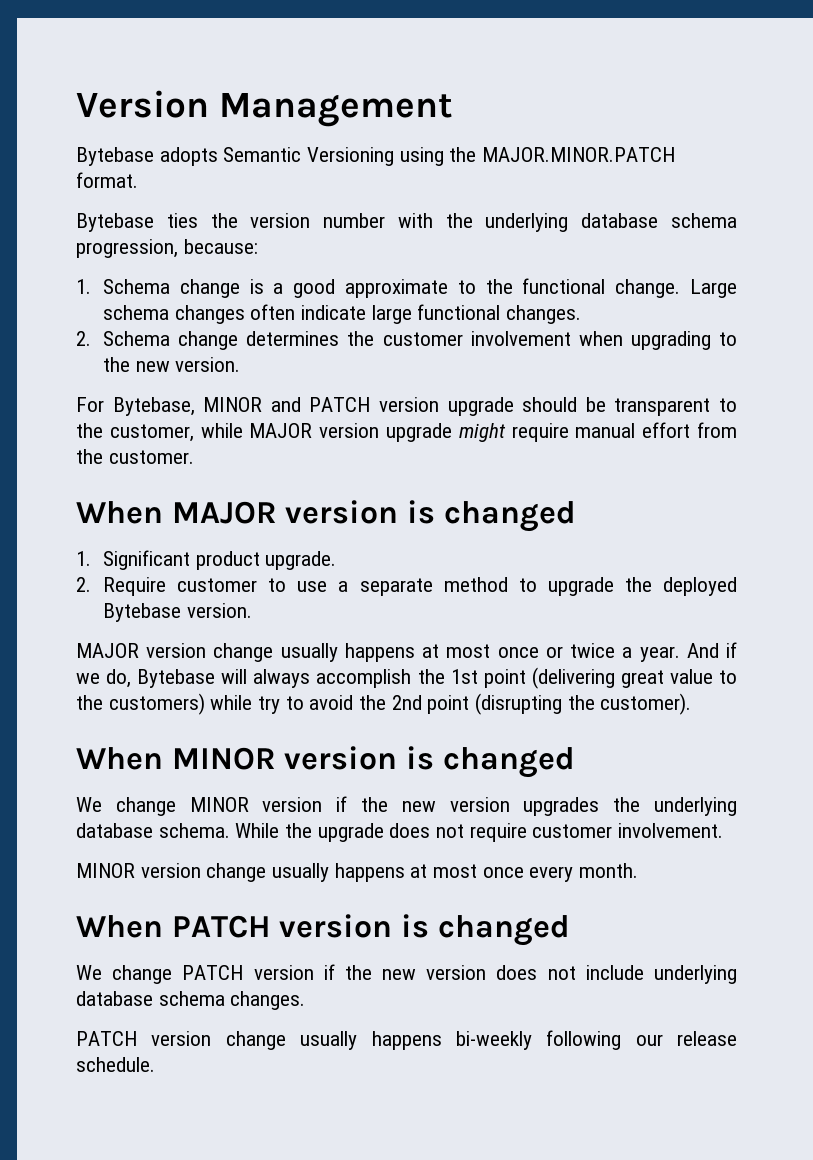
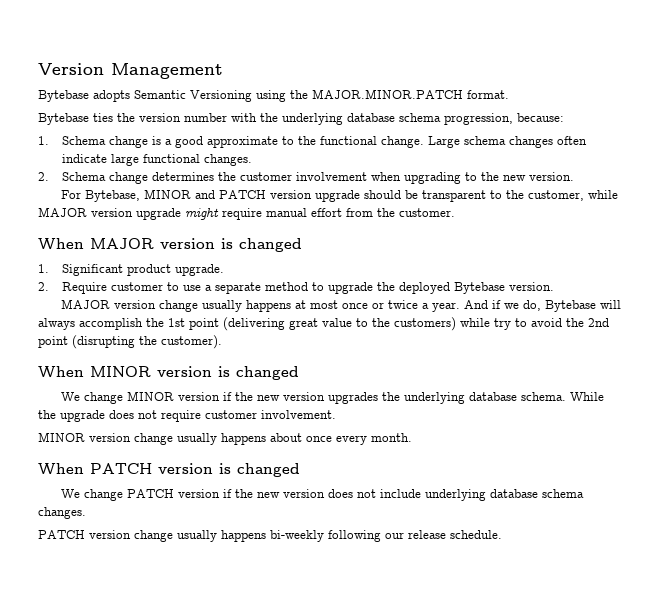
- MINOR version change usually happens at most once every month.
+ MINOR version change usually happens about once every month.

